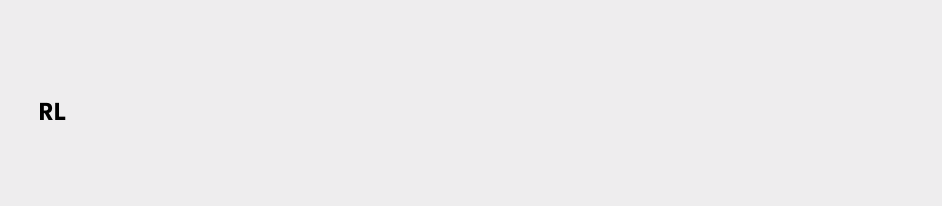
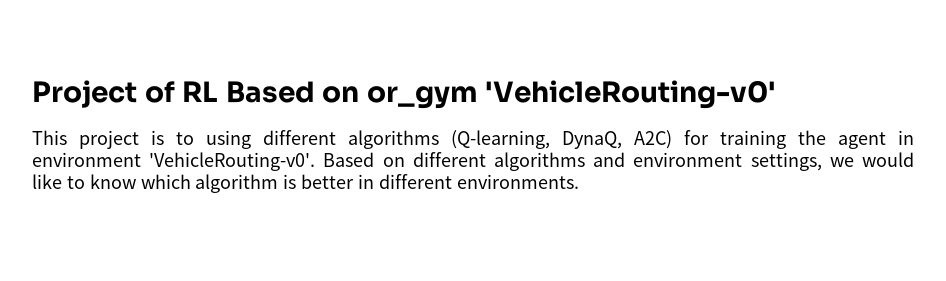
- RL
+ Project of RL Based on or_gym 'VehicleRouting-v0'
+ This project is to using different algorithms (Q-learning, DynaQ, A2C) for training the agent in environment 'VehicleRouting-v0'. Based on different algorithms and environment settings, we would like to know which algorithm is better in different environments.

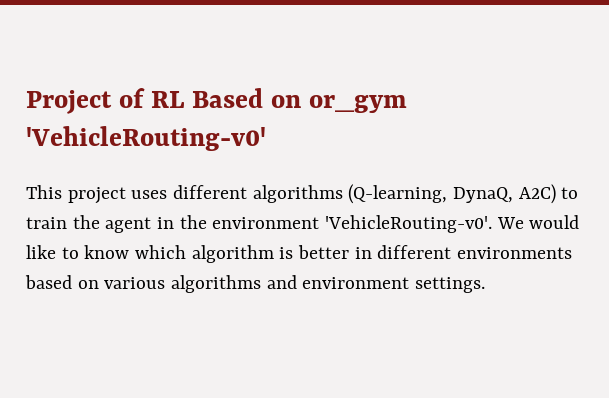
- This project is to using different algorithms (Q-learning, DynaQ, A2C) for training the agent in environment 'VehicleRouting-v0'.
+ This project uses different algorithms (Q-learning, DynaQ, A2C) to train the agent in the environment 'VehicleRouting-v0'.
- Based on different algorithms and environment settings, we would like to know which algorithm is better in different environments.
+ We would like to know which algorithm is better in different environments based on various algorithms and environment settings.

